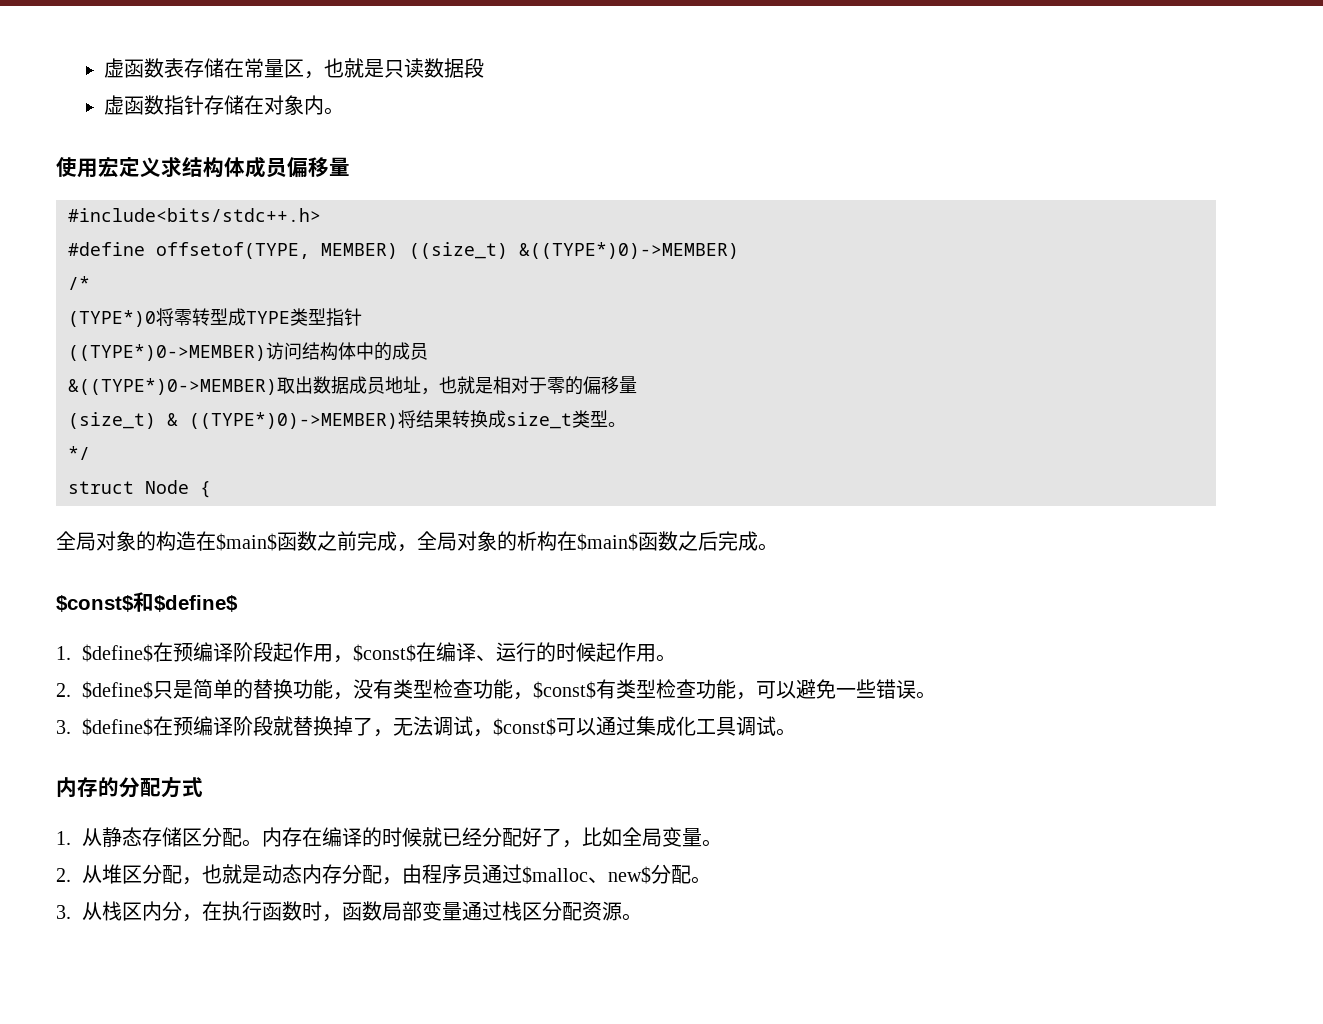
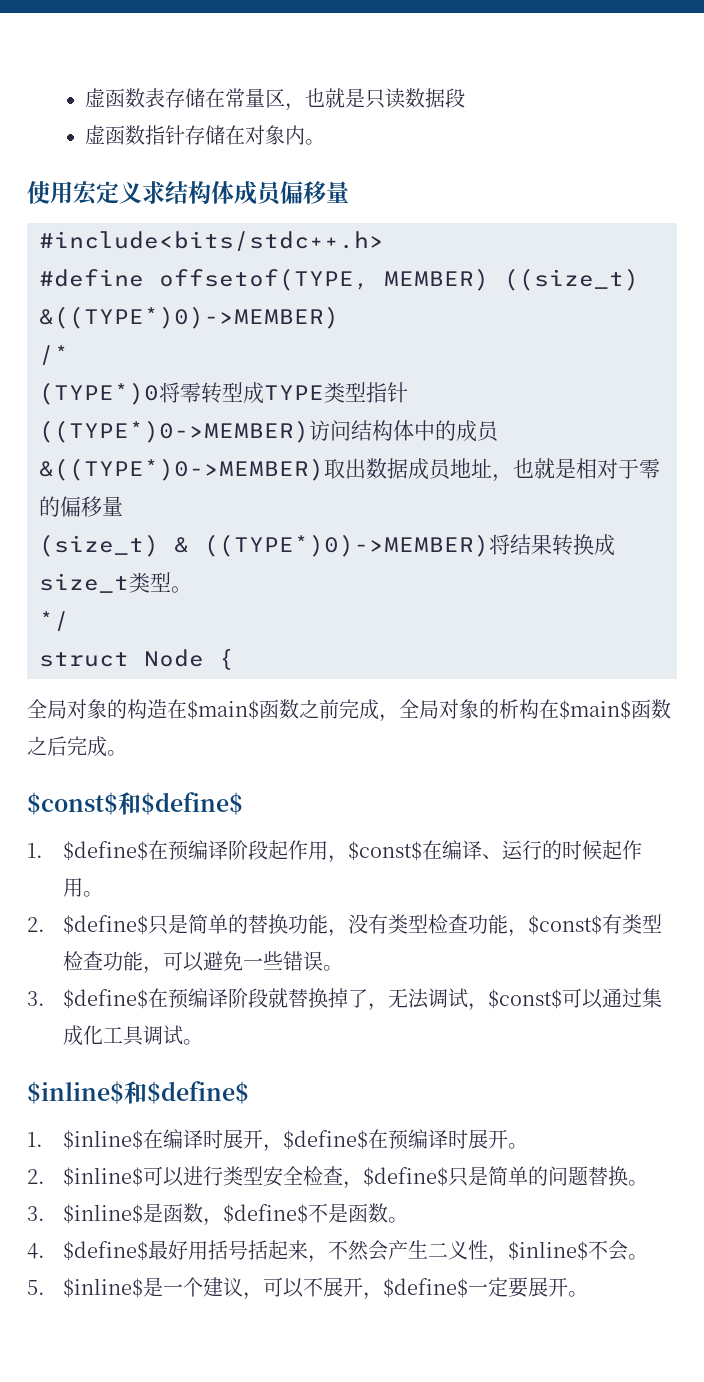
- 内存的分配方式
- 1.从静态存储区分配。内存在编译的时候就已经分配好了，比如全局变量。
- 2.从堆区分配，也就是动态内存分配，由程序员通过$malloc、new$分配。
- 3.从栈区内分，在执行函数时，函数局部变量通过栈区分配资源。
+ $inline$和$define$
+ 1. $inline$在编译时展开，$define$在预编译时展开。
+ 2. $inline$可以进行类型安全检查，$define$只是简单的问题替换。
+ 3. $inline$是函数，$define$不是函数。
+ 4. $define$最好用括号括起来，不然会产生二义性，$inline$不会。
+ 5. $inline$是一个建议，可以不展开，$define$一定要展开。

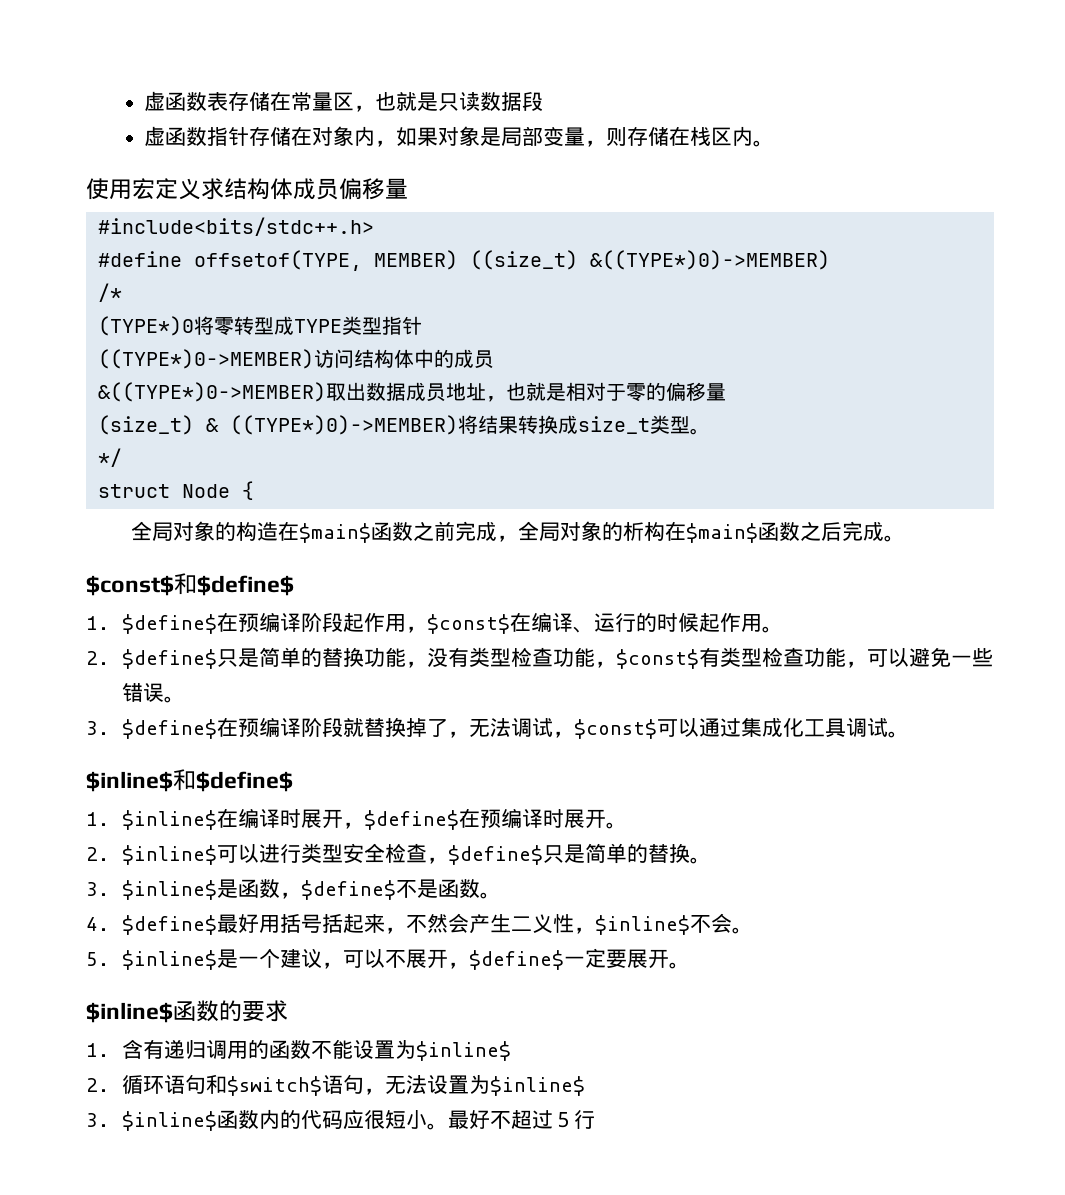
- 虚函数指针存储在对象内。
+ 虚函数指针存储在对象内，如果对象是局部变量，则存储在栈区内。
- 2. $inline$可以进行类型安全检查，$define$只是简单的问题替换。
+ 2. $inline$可以进行类型安全检查，$define$只是简单的替换。
+ $inline$函数的要求
+ 1.含有递归调用的函数不能设置为$inline$
+ 2.循环语句和$switch$语句，无法设置为$inline$
+ 3. $inline$函数内的代码应很短小。最好不超过５行

